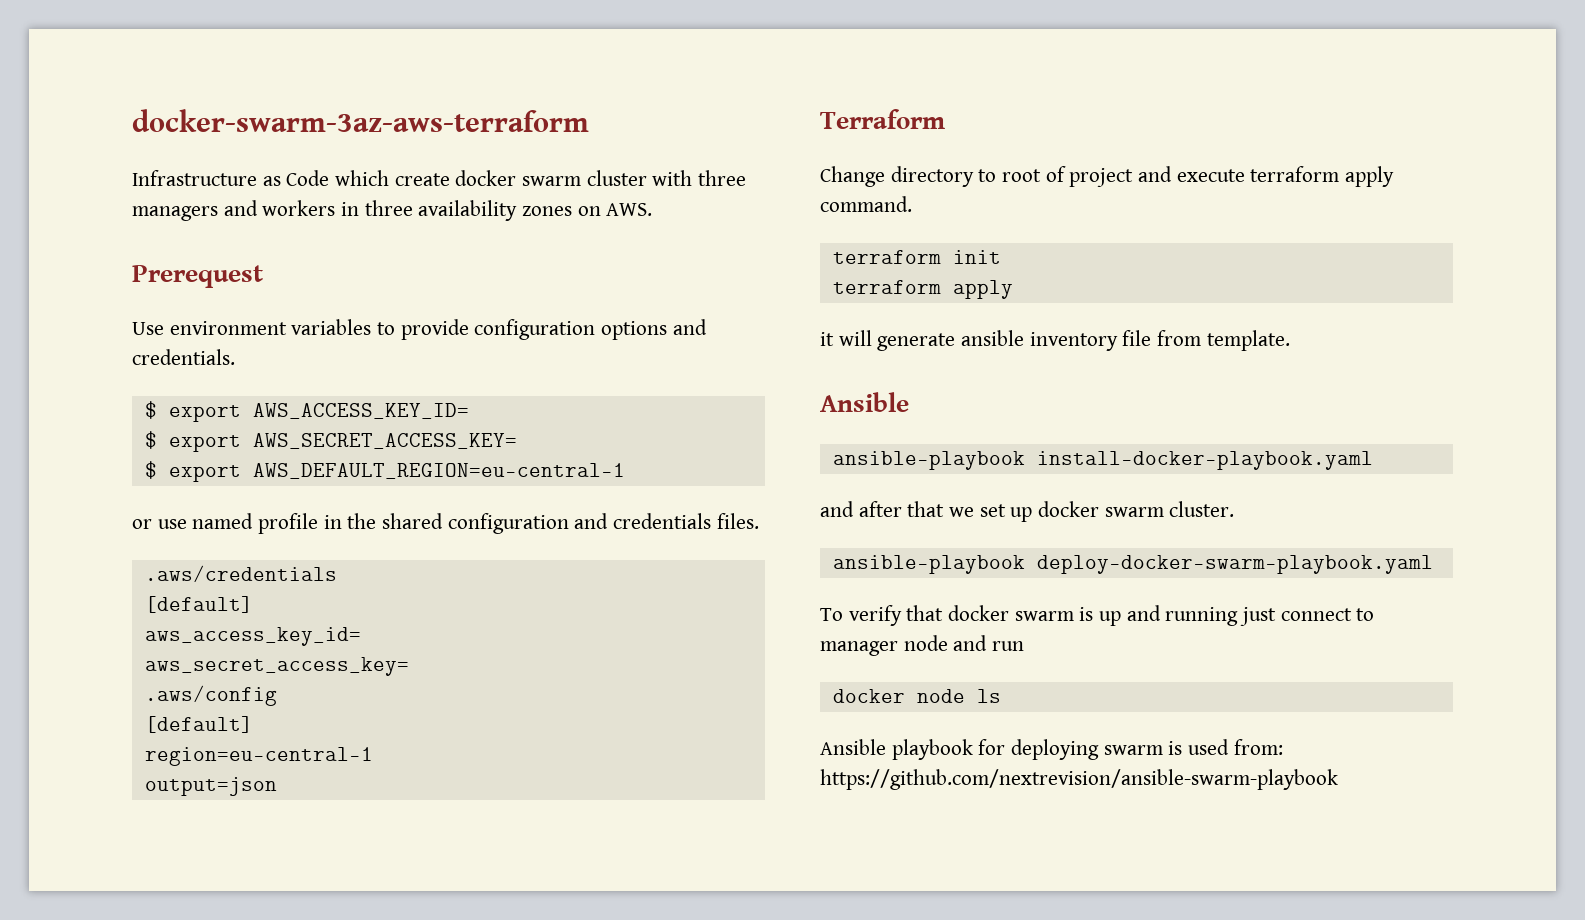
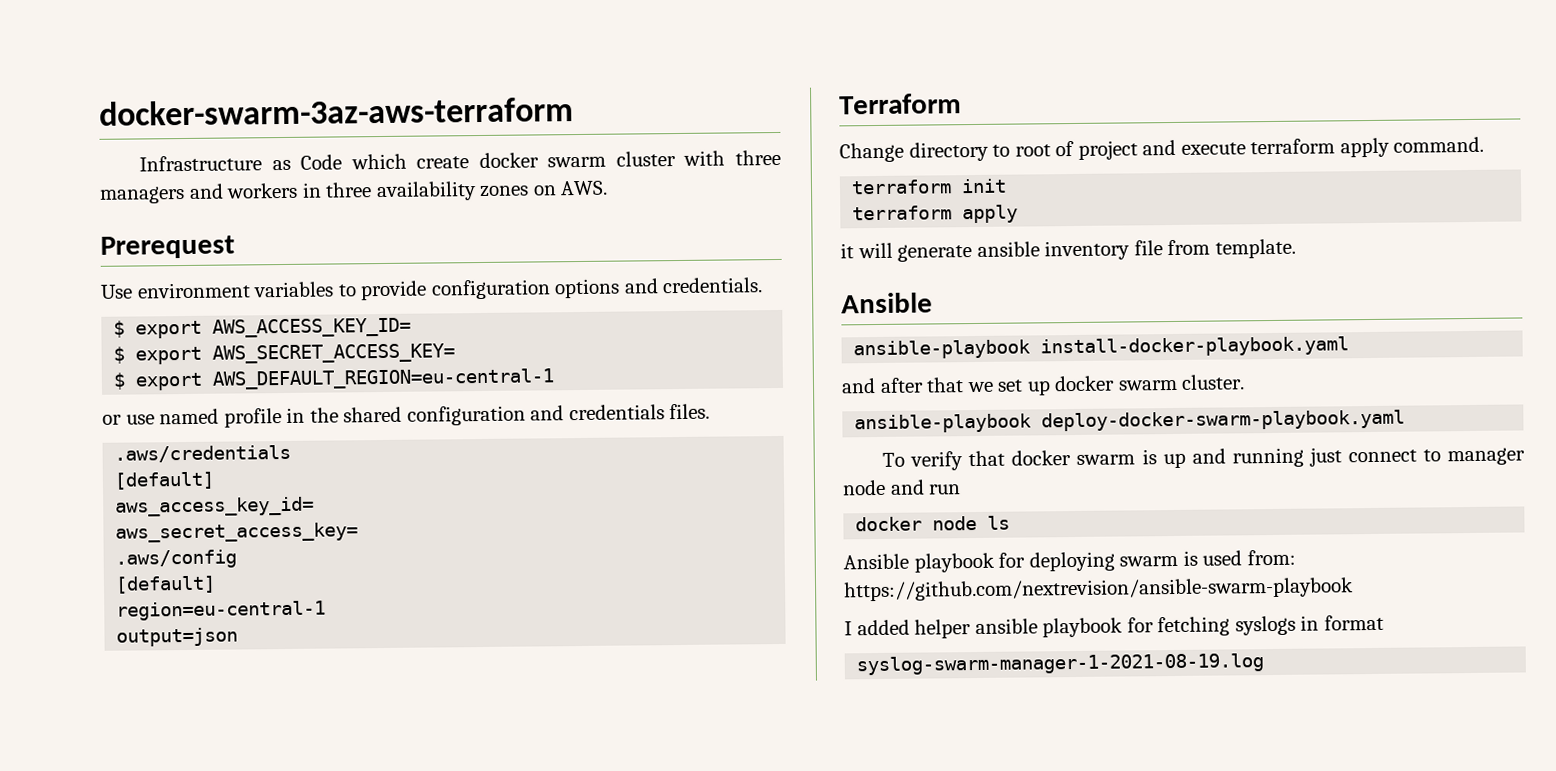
+ I added helper ansible playbook for fetching syslogs in format
+ syslog-swarm-manager-1-2021-08-19.log

